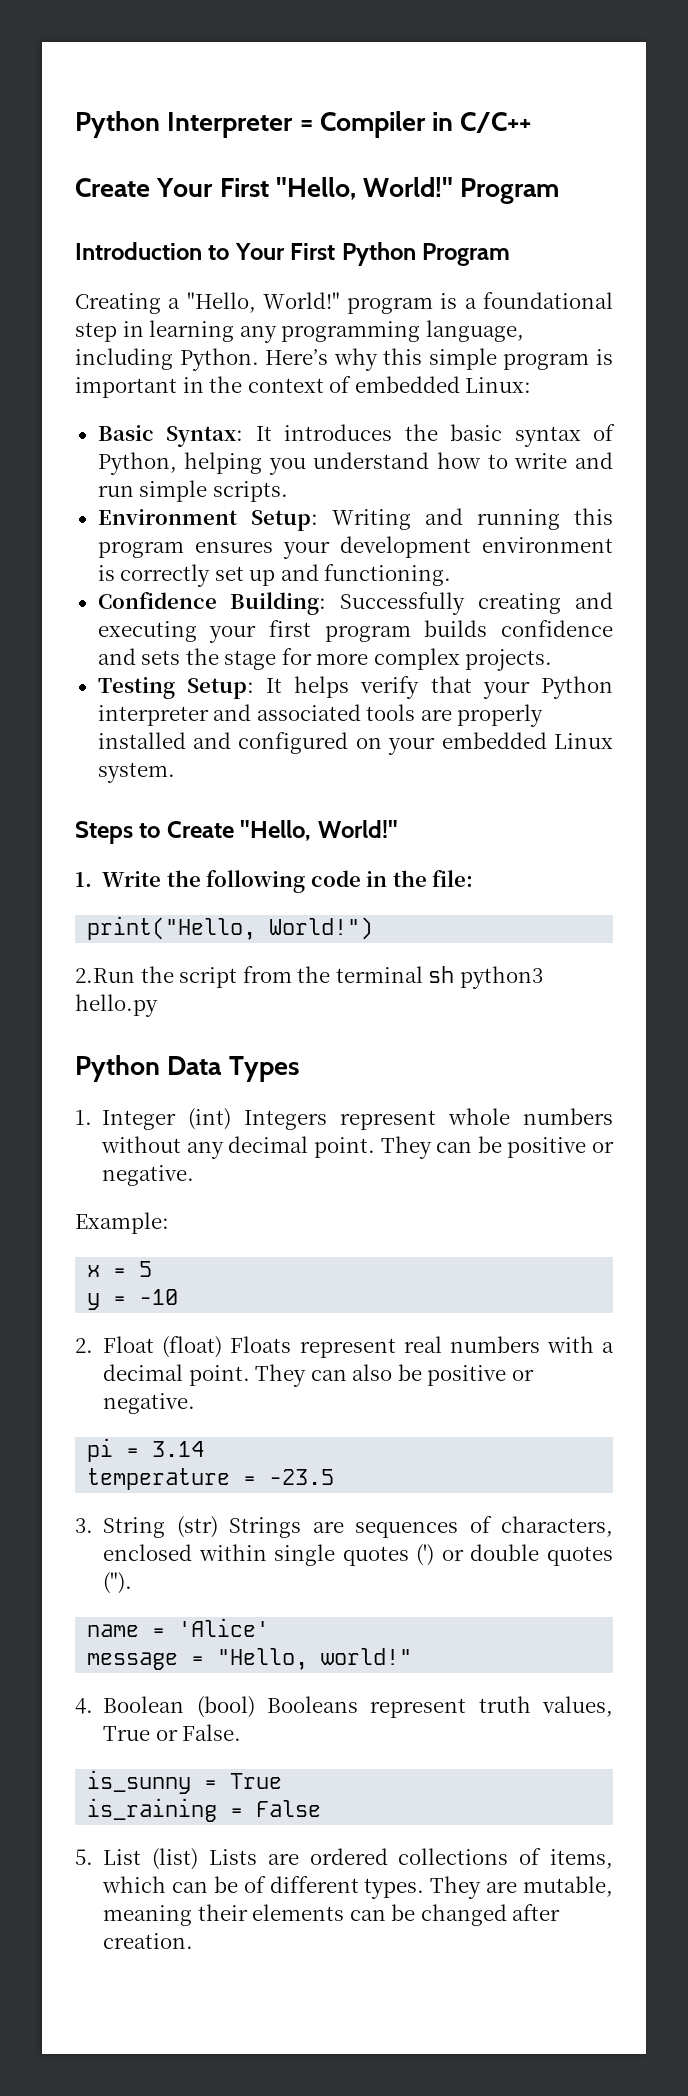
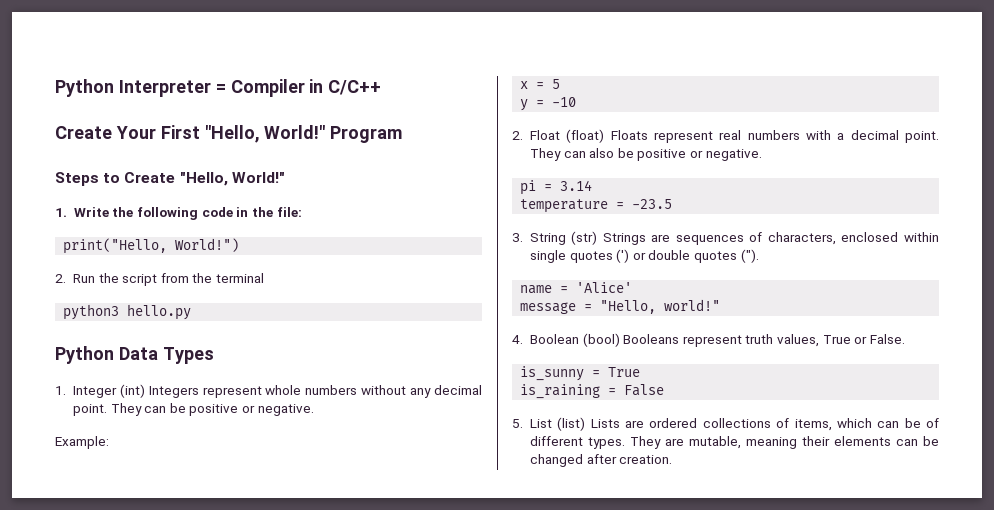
- Introduction to Your First Python Program
- Creating a "Hello, World!" program is a foundational step in learning any programming language, including Python. Here’s why this simple program is important in the context of embedded Linux:
- Basic Syntax: It introduces the basic syntax of Python, helping you understand how to write and run simple scripts.
- Environment Setup: Writing and running this program ensures your development environment is correctly set up and functioning.
- Confidence Building: Successfully creating and executing your first program builds confidence and sets the stage for more complex projects.
- Testing Setup: It helps verify that your Python interpreter and associated tools are properly installed and configured on your embedded Linux system.
- 2.Run the script from the terminal sh python3 hello.py
+ 2. Run the script from the terminal
+ python3 hello.py

